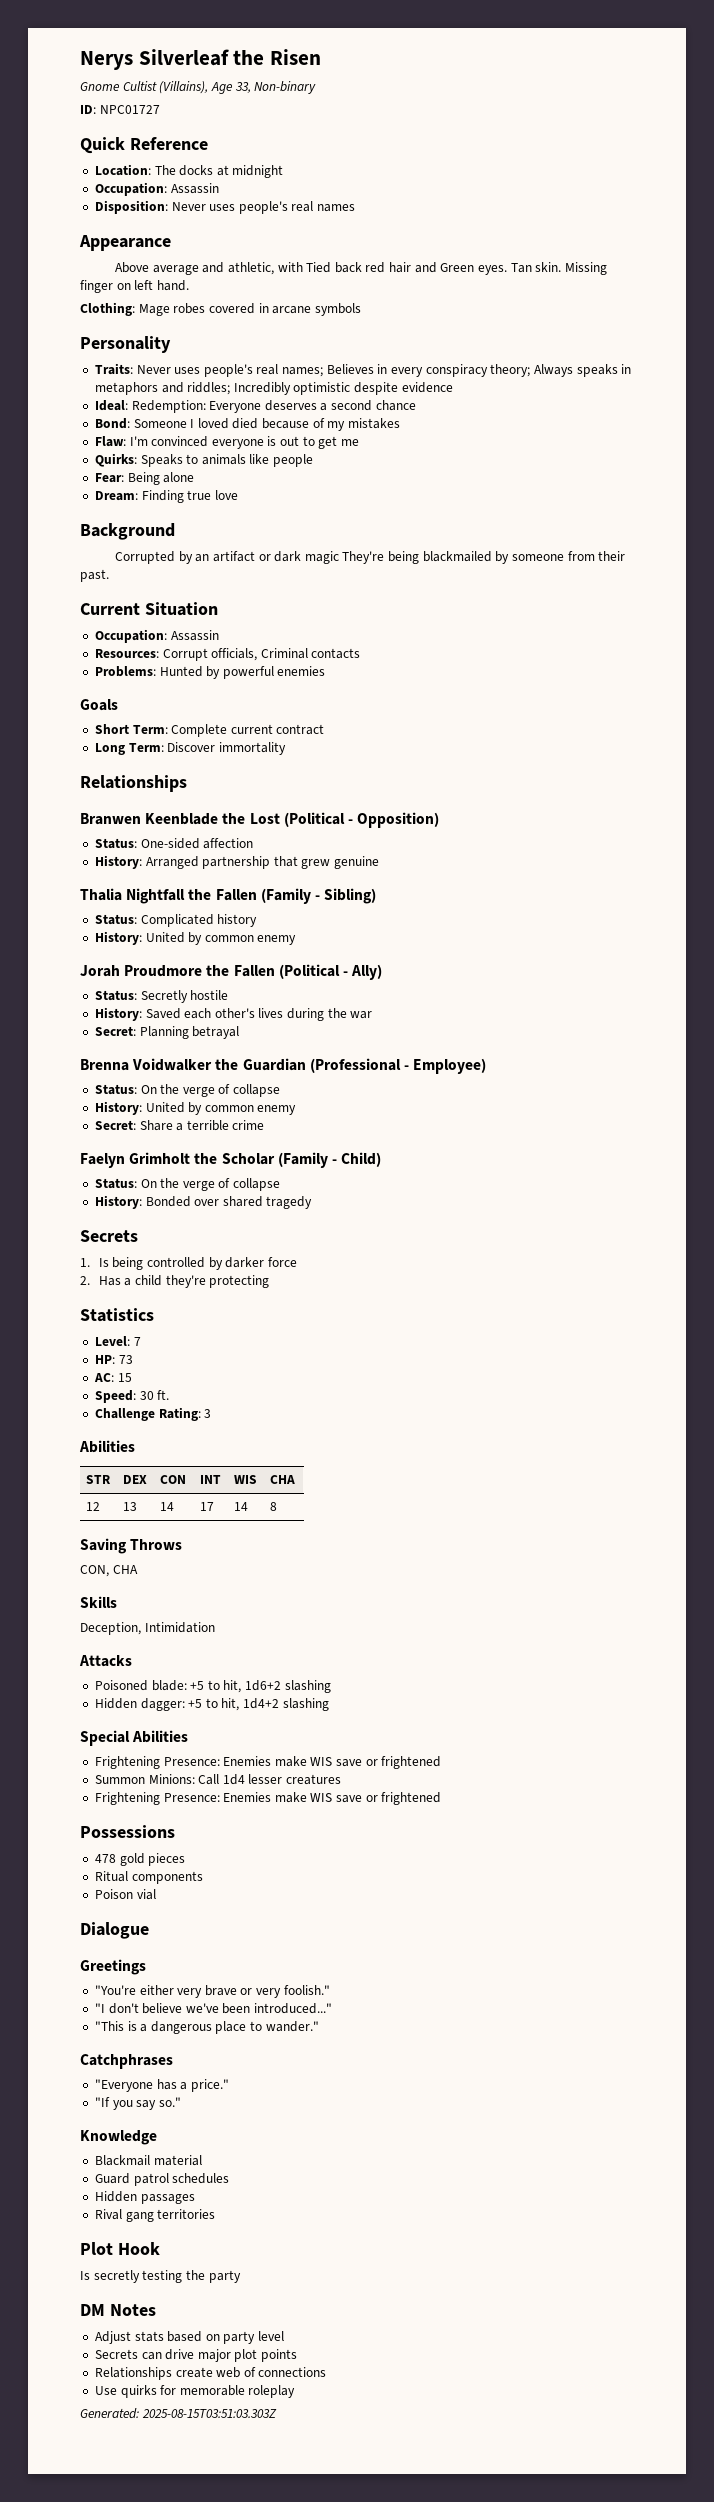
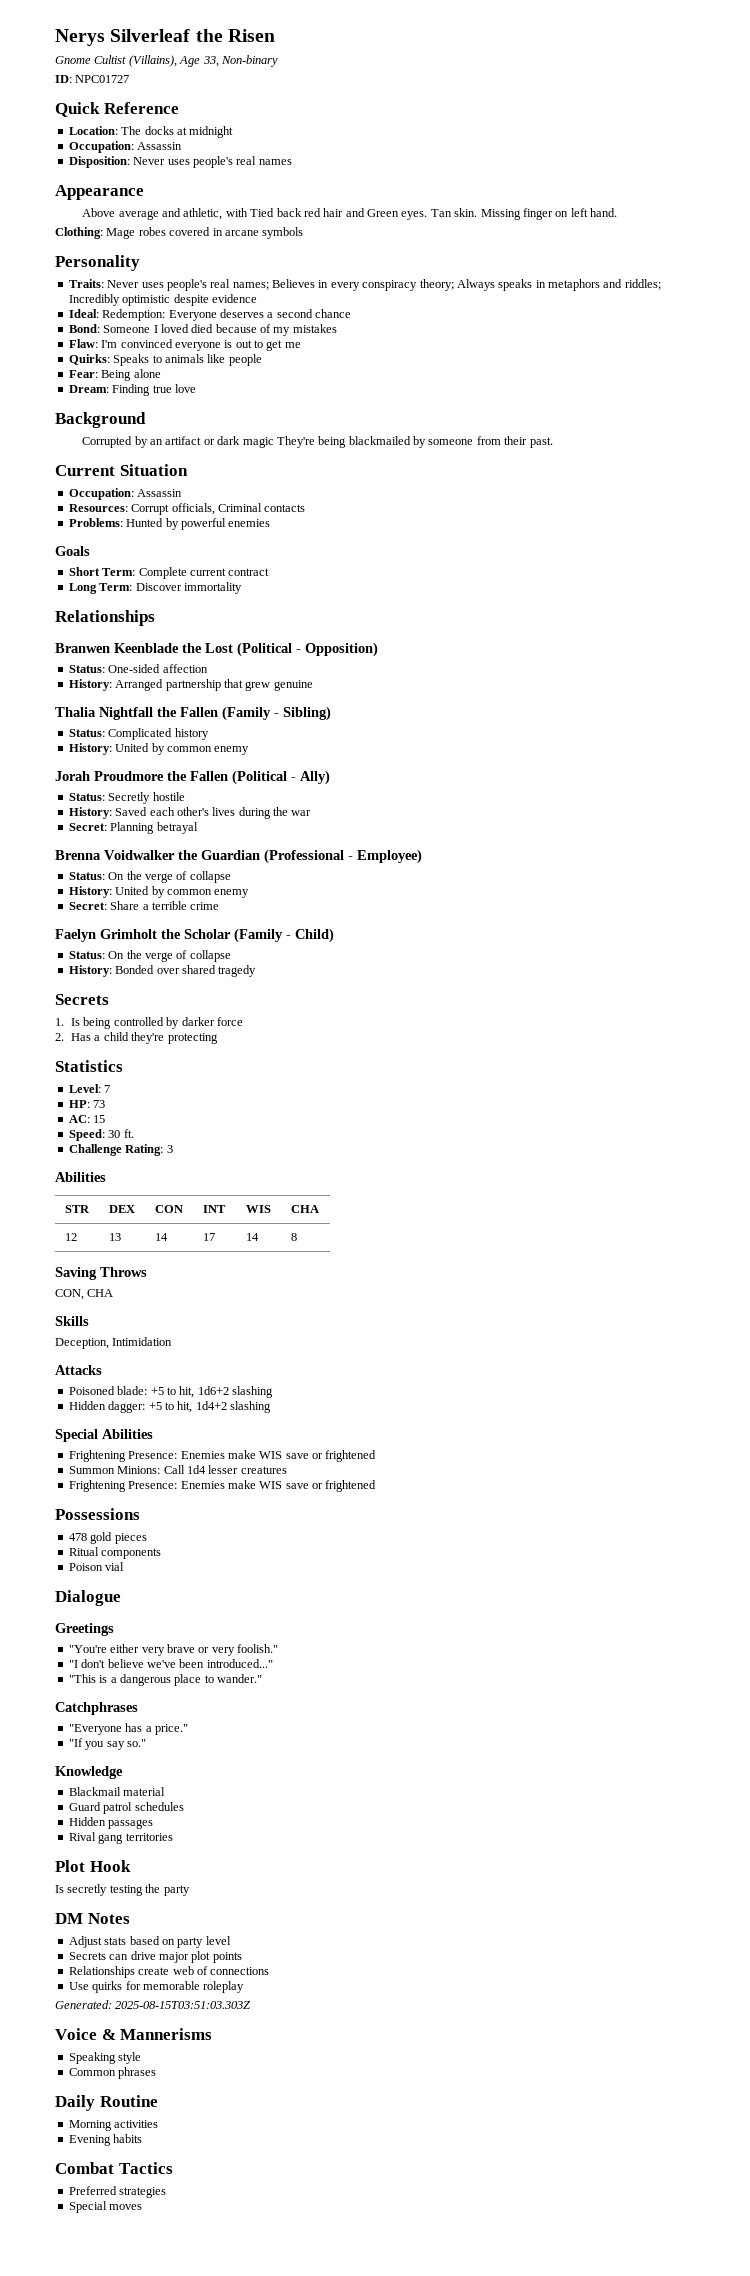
+ Voice & Mannerisms
+ Speaking style
+ Common phrases
+ Daily Routine
+ Morning activities
+ Evening habits
+ Combat Tactics
+ Preferred strategies
+ Special moves

